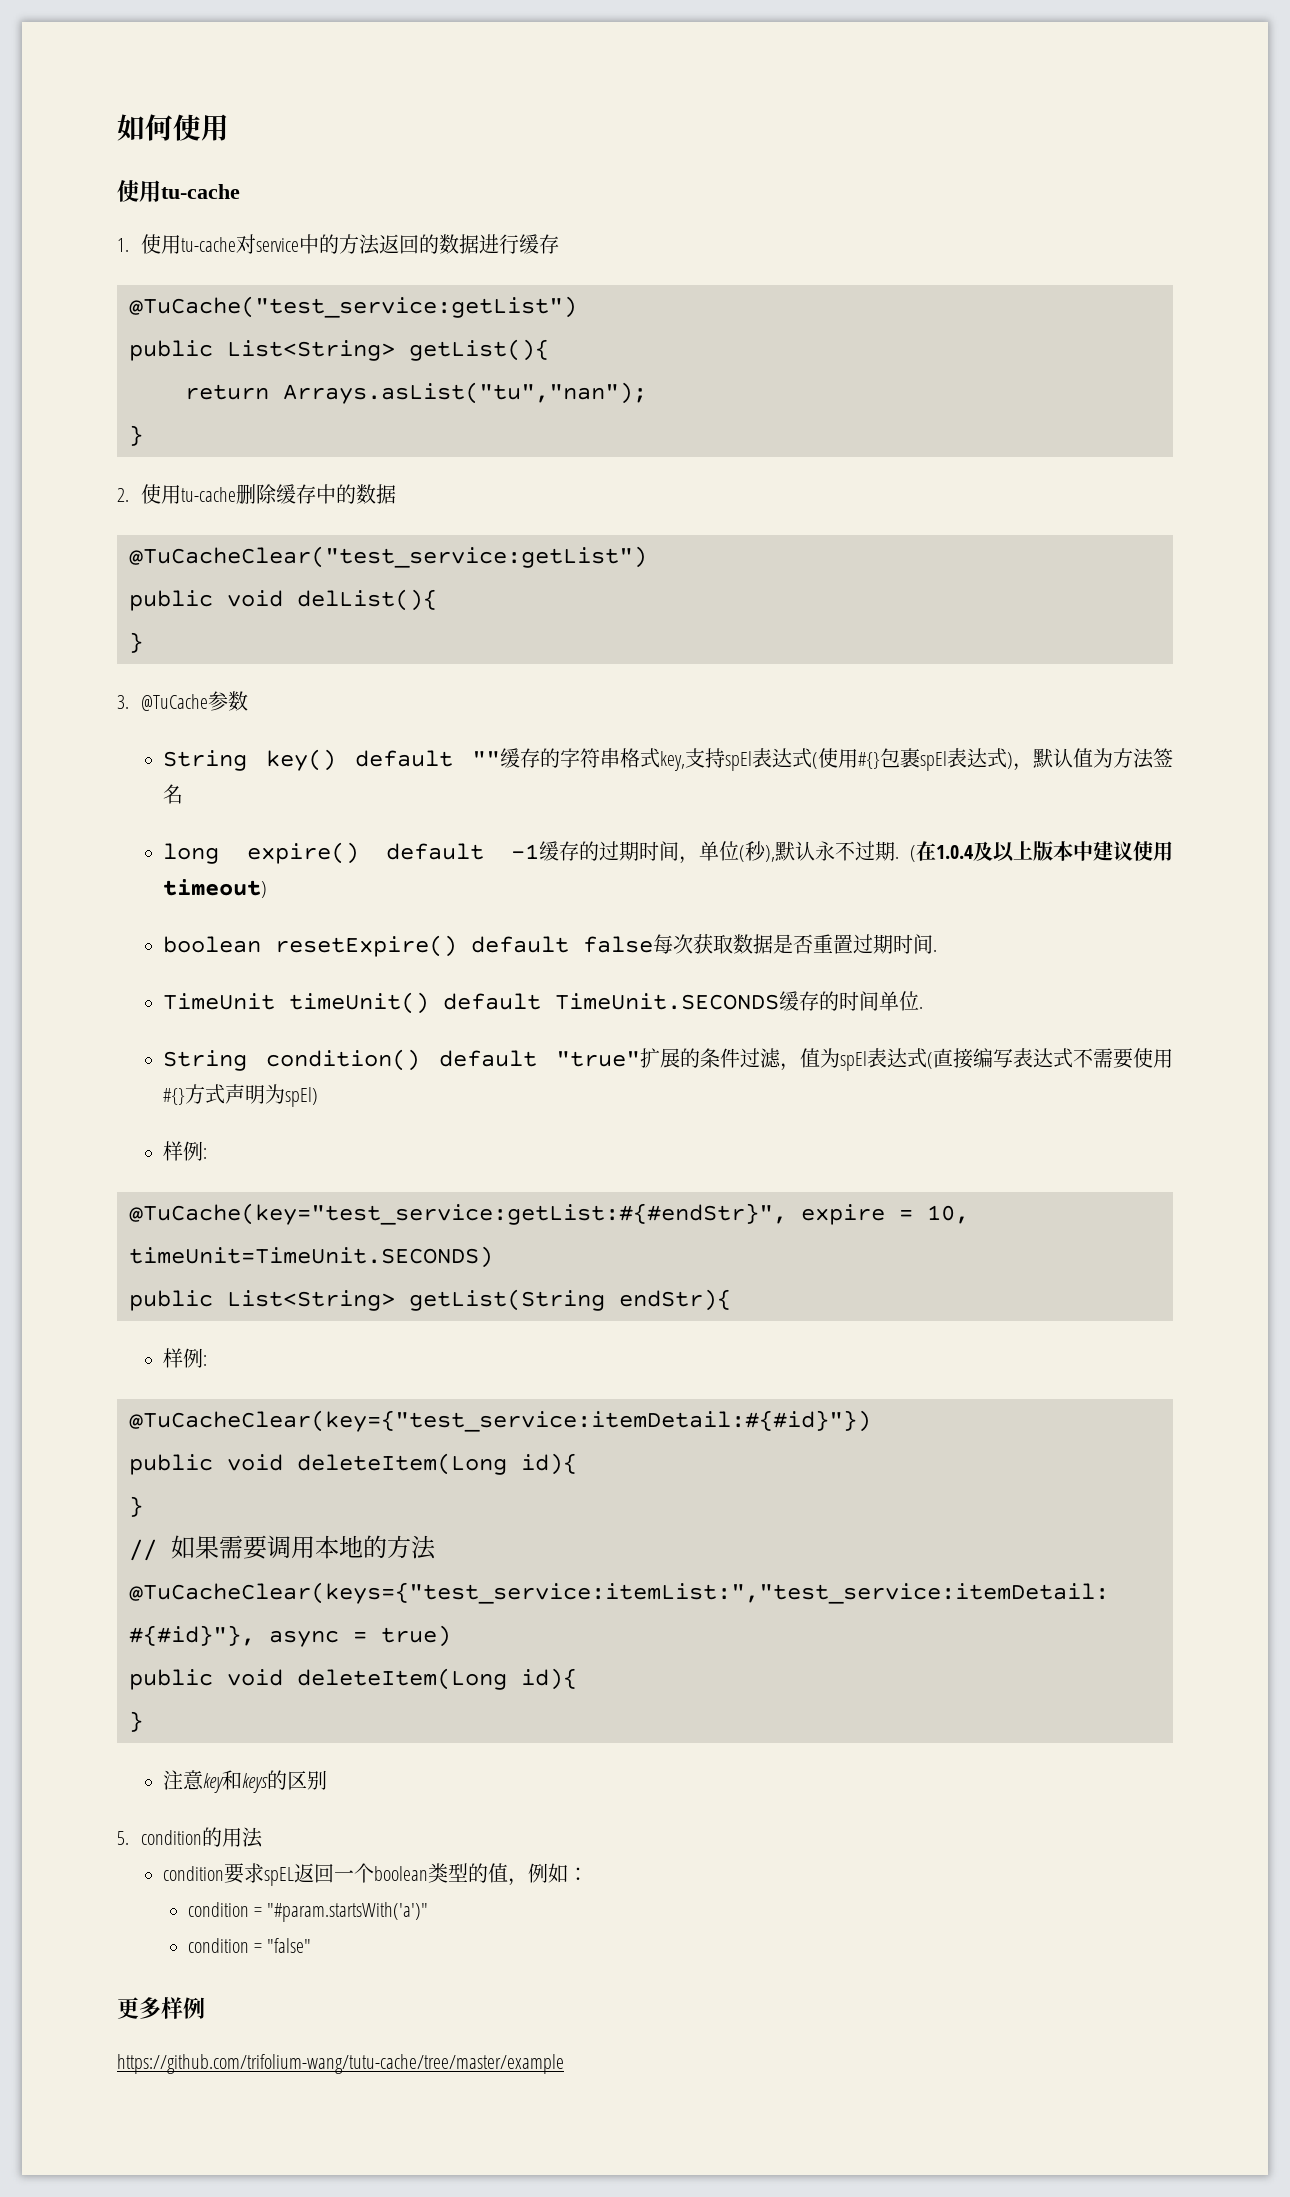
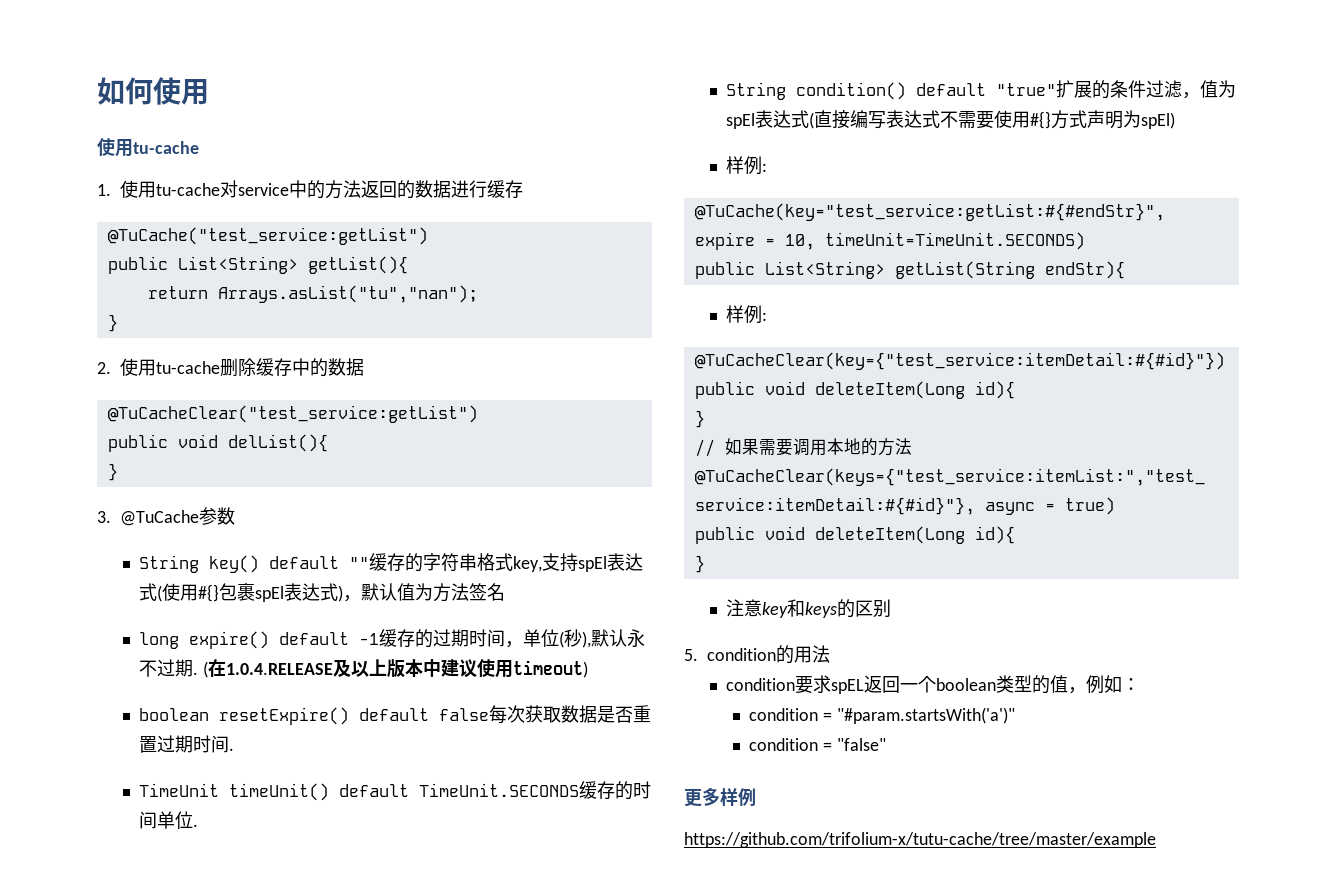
- (在1.0.4及以上版本中建议使用timeout)
+ (在1.0.4.RELEASE及以上版本中建议使用timeout)
- https://github.com/trifolium-wang/tutu-cache/tree/master/example
+ https://github.com/trifolium-x/tutu-cache/tree/master/example

